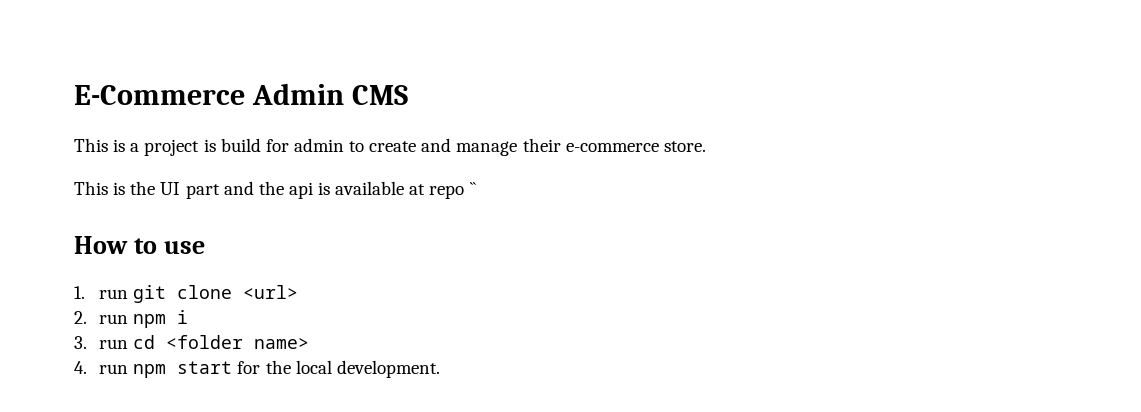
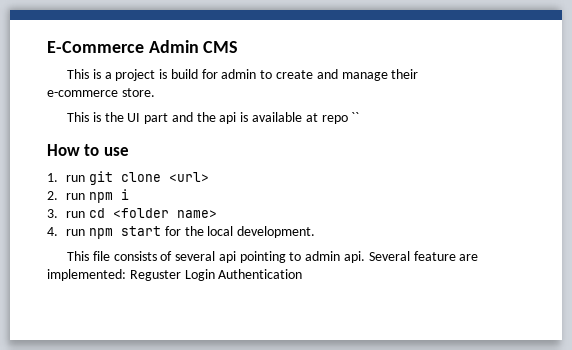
+ This file consists of several api pointing to admin api. Several feature are implemented: Reguster Login Authentication

